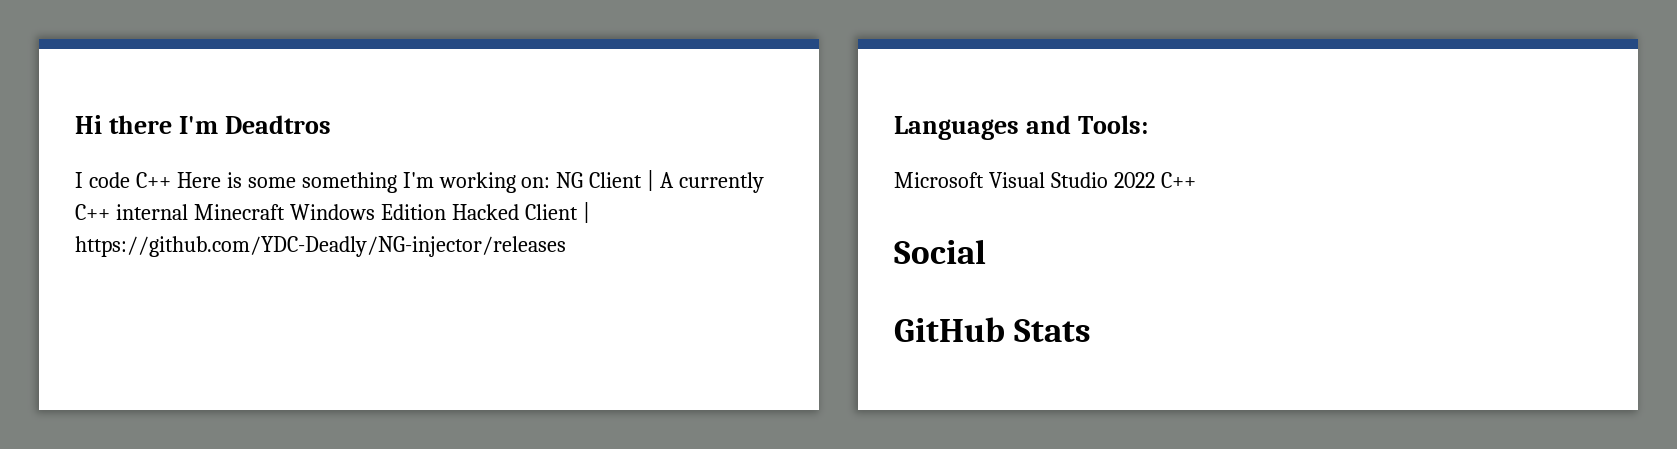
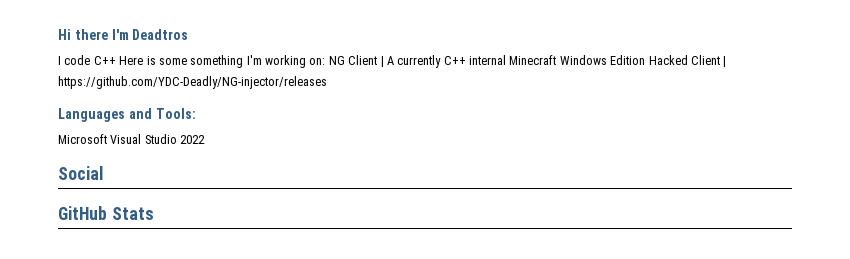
- Microsoft Visual Studio 2022 C++
+ Microsoft Visual Studio 2022

